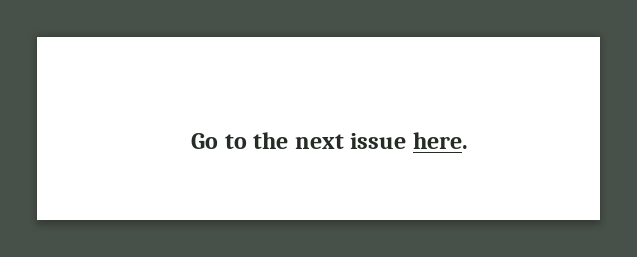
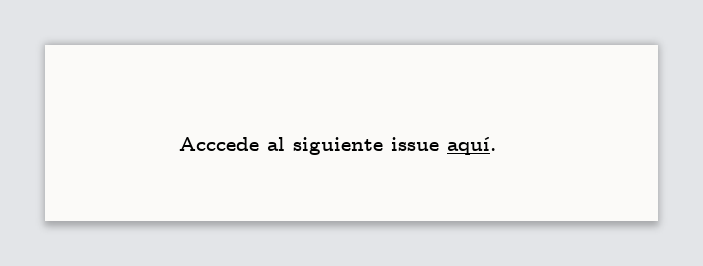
- Go to the next issue here.
+ Acccede al siguiente issue aquí.

